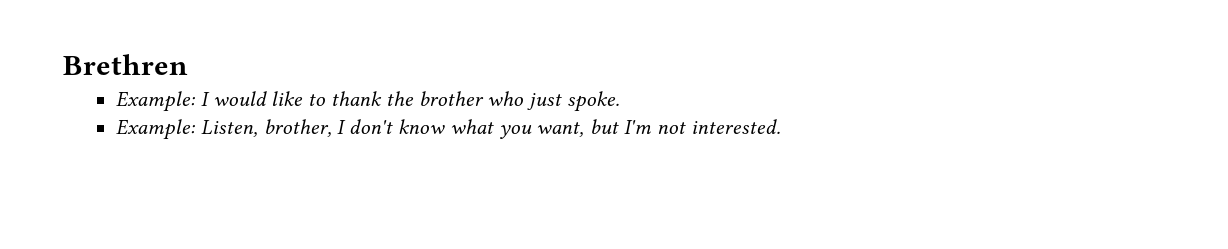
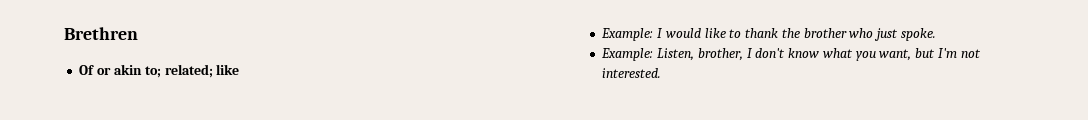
+ Of or akin to; related; like

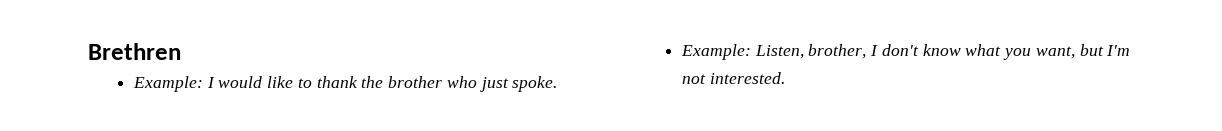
- Of or akin to; related; like

